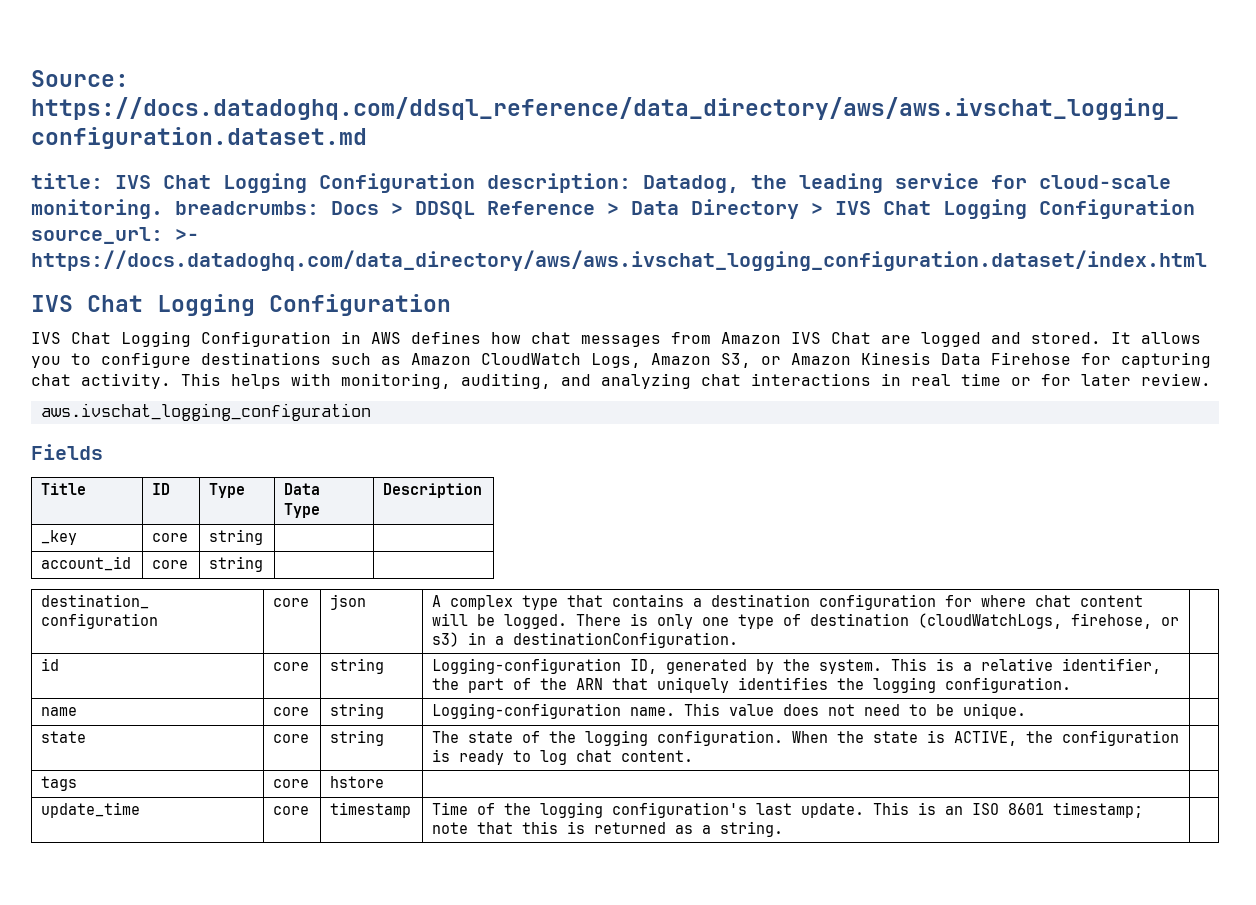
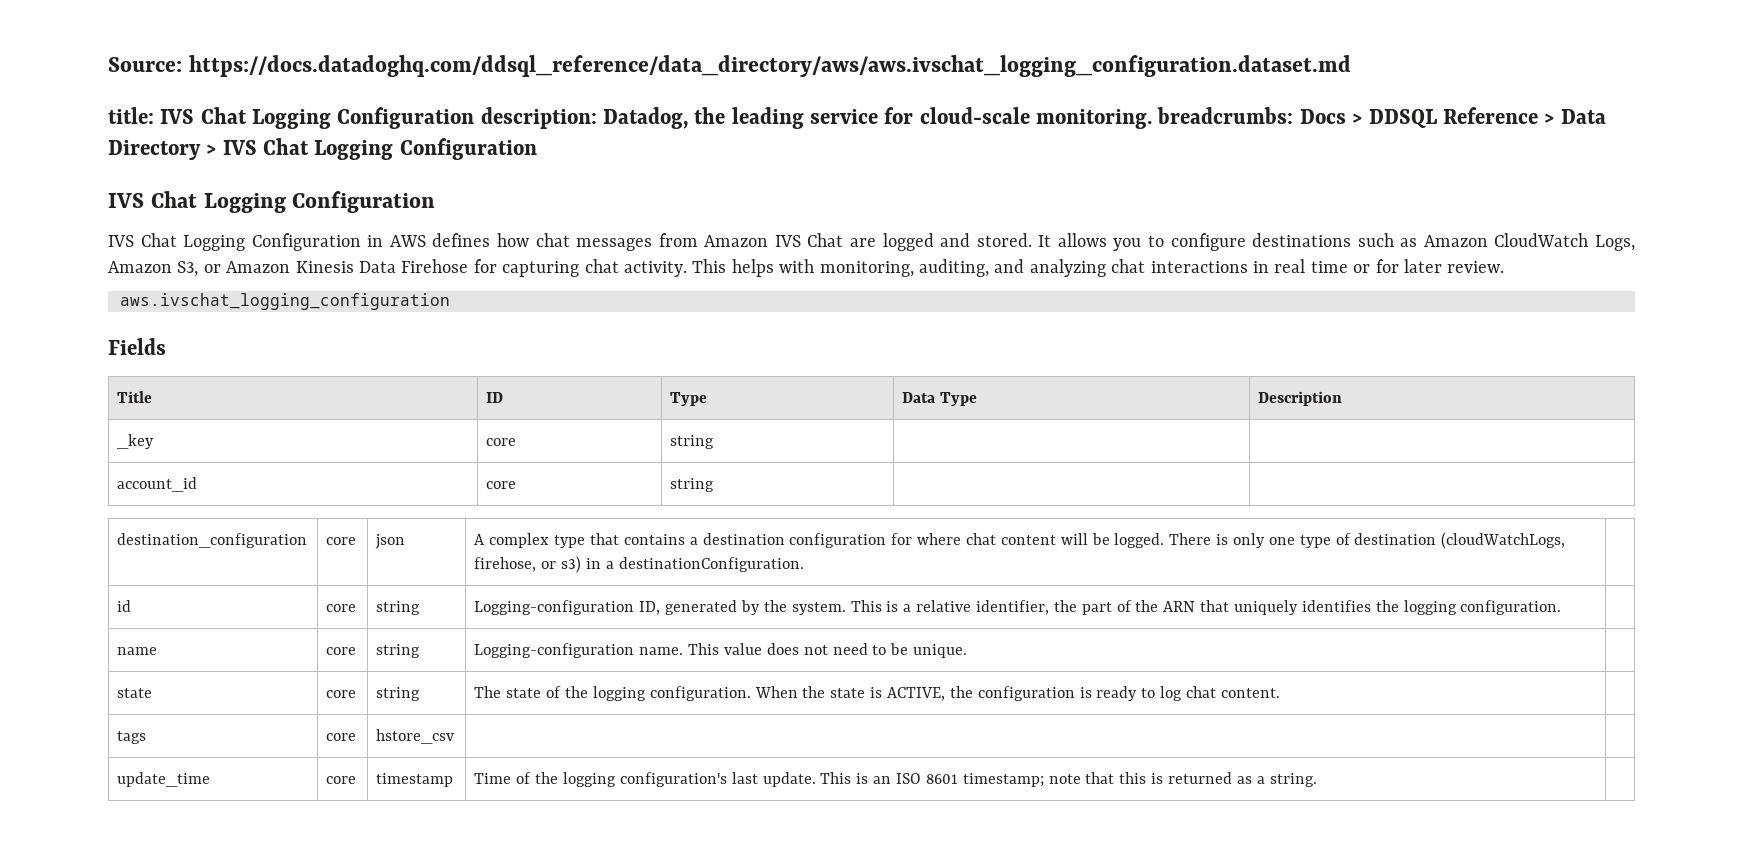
- title: IVS Chat Logging Configuration description: Datadog, the leading service for cloud-scale monitoring. breadcrumbs: Docs > DDSQL Reference > Data Directory > IVS Chat Logging Configuration source_url: >- https://docs.datadoghq.com/data_directory/aws/aws.ivschat_logging_configuration.dataset/index.html
+ title: IVS Chat Logging Configuration description: Datadog, the leading service for cloud-scale monitoring. breadcrumbs: Docs > DDSQL Reference > Data Directory > IVS Chat Logging Configuration
- tags | core | hstore | |
+ tags | core | hstore_csv | |

